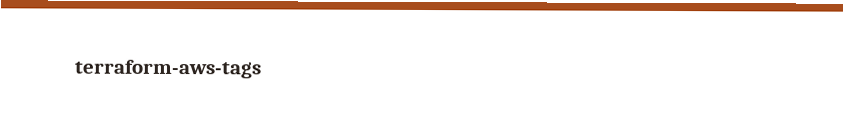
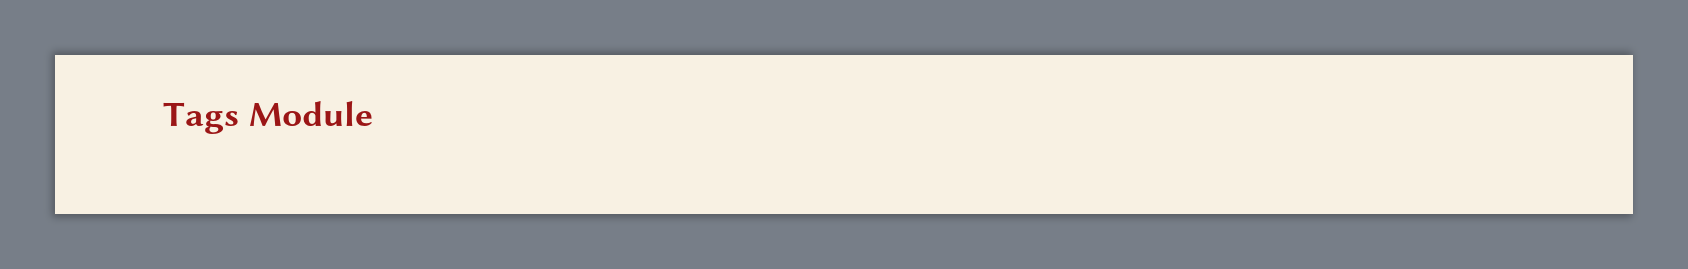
- terraform-aws-tags
+ Tags Module

